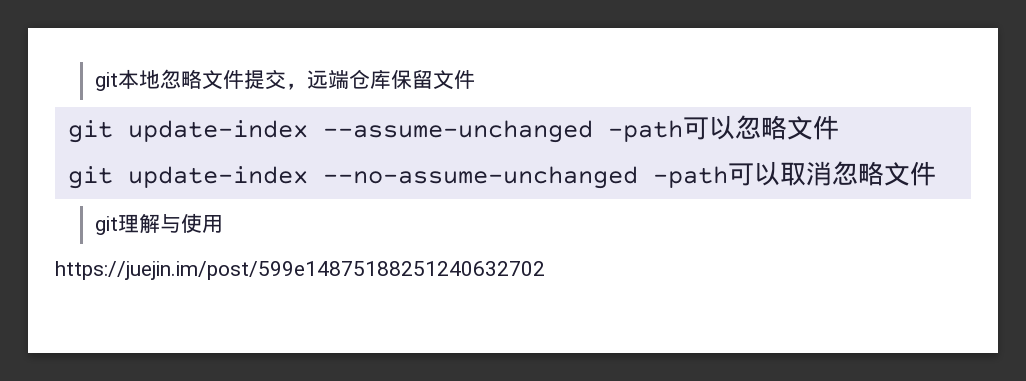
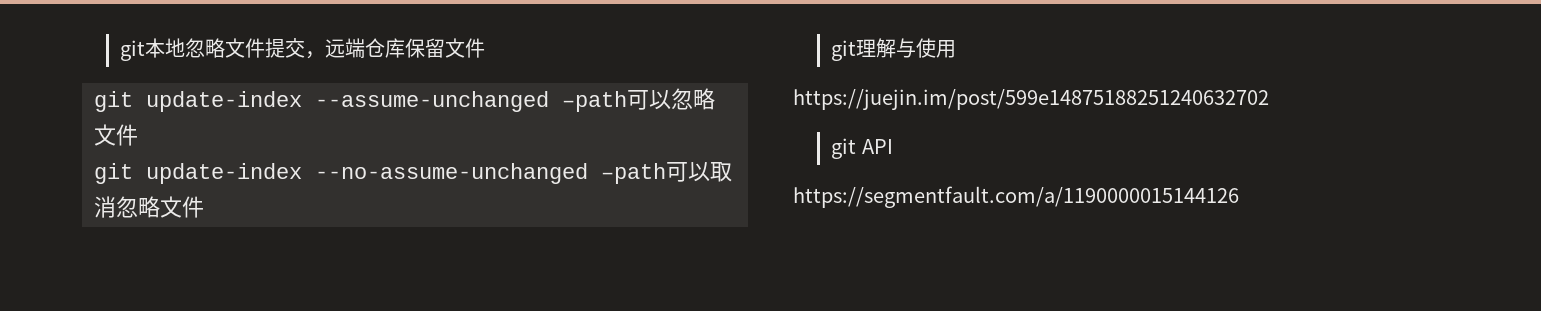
+ git API
+ https://segmentfault.com/a/1190000015144126

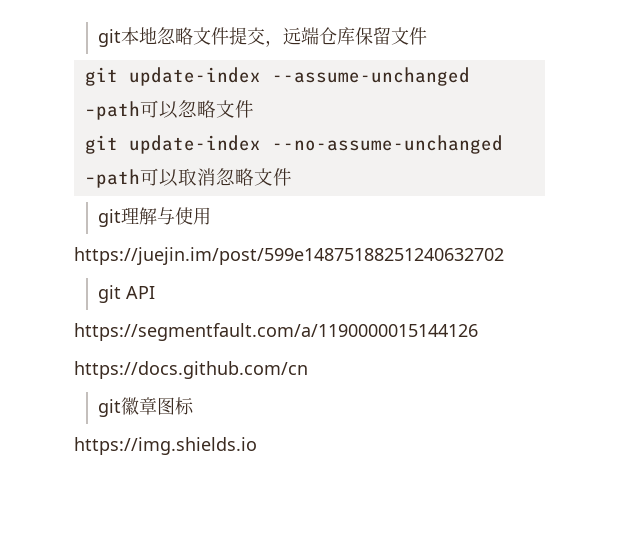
+ https://docs.github.com/cn
+ git徽章图标
+ https://img.shields.io

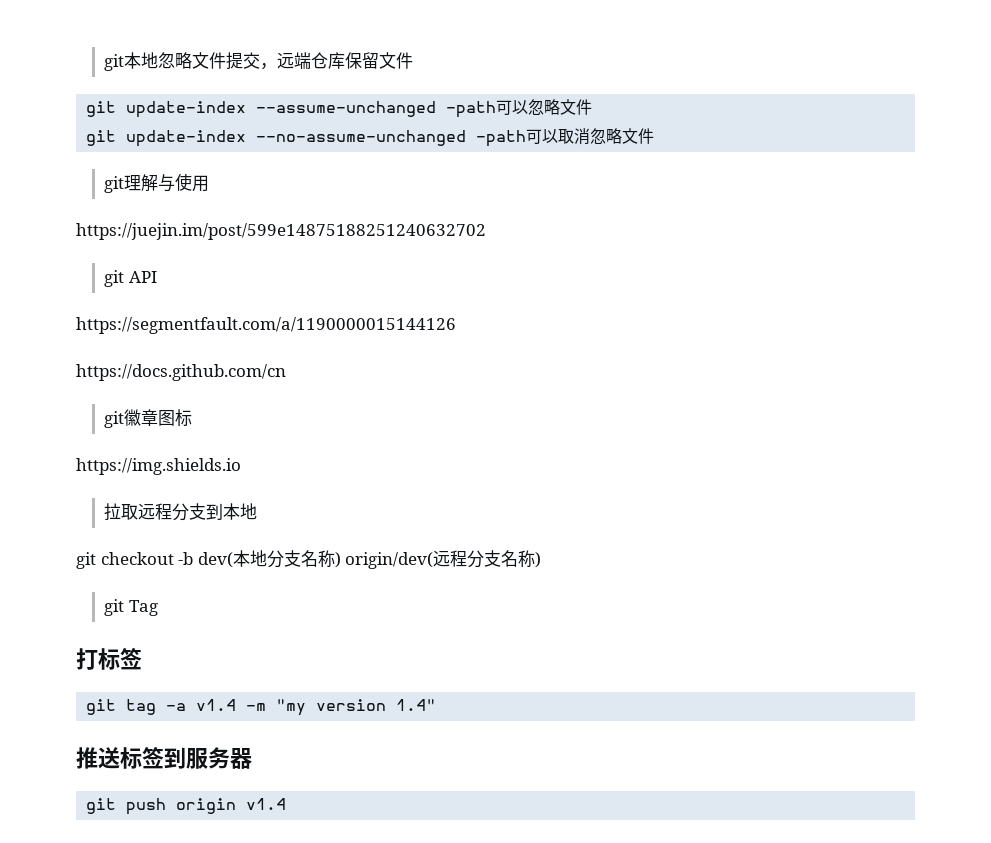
+ 拉取远程分支到本地
+ git checkout -b dev(本地分支名称) origin/dev(远程分支名称)
+ git Tag
+ 打标签
+ git tag -a v1.4 -m "my version 1.4"
+ 推送标签到服务器
+ git push origin v1.4

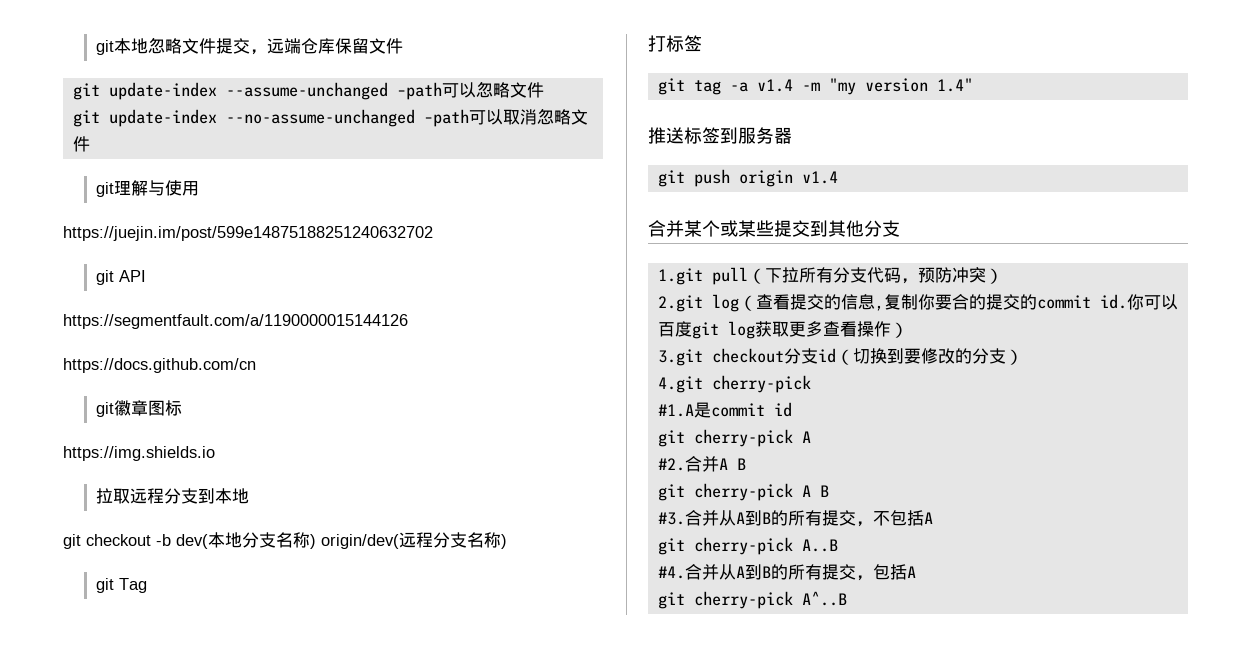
+ 合并某个或某些提交到其他分支
+ 1.git pull（下拉所有分支代码，预防冲突）
+ 2.git log（查看提交的信息,复制你要合的提交的commit id.你可以百度git log获取更多查看操作）
+ 3.git checkout分支id（切换到要修改的分支）
+ 4.git cherry-pick
+ #1.A是commit id
+ git cherry-pick A
+ #2.合并A B
+ git cherry-pick A B
+ #3.合并从A到B的所有提交，不包括A
+ git cherry-pick A..B
+ #4.合并从A到B的所有提交，包括A
+ git cherry-pick A^..B

